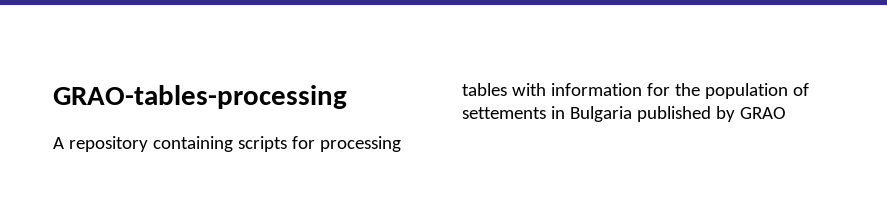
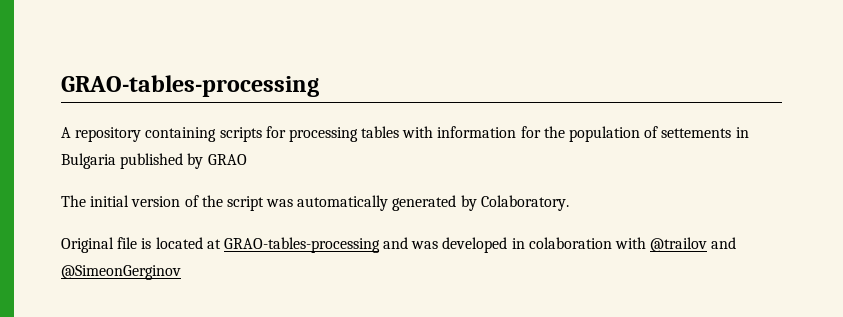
+ The initial version of the script was automatically generated by Colaboratory.
+ Original file is located at GRAO-tables-processing and was developed in colaboration with @trailov and @SimeonGerginov

